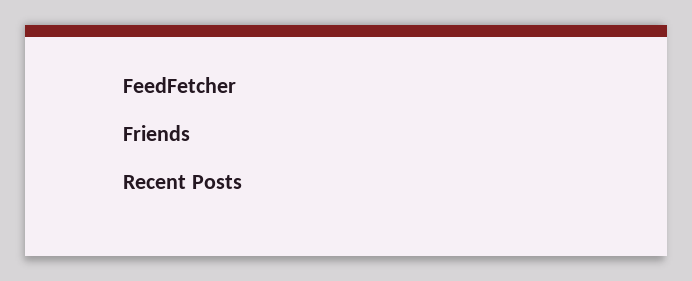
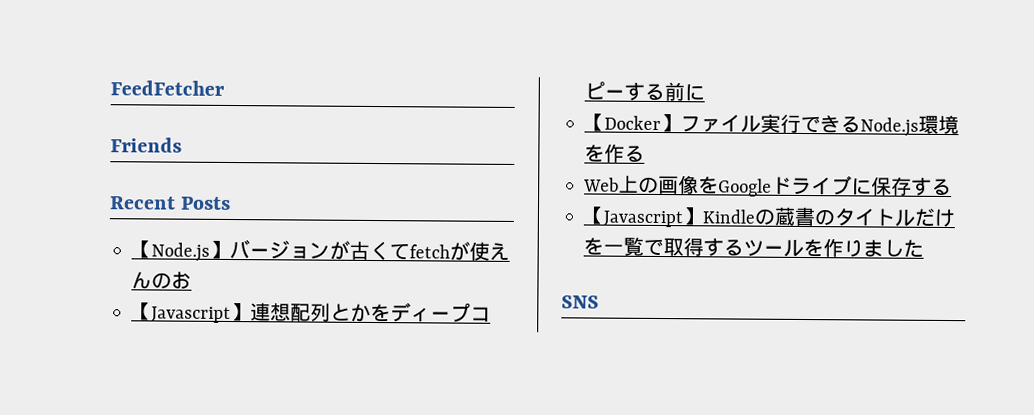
+ 【Node.js】バージョンが古くてfetchが使えんのお
+ 【Javascript】連想配列とかをディープコピーする前に
+ 【Docker】ファイル実行できるNode.js環境を作る
+ Web上の画像をGoogleドライブに保存する
+ 【Javascript】Kindleの蔵書のタイトルだけを一覧で取得するツールを作りました
+ SNS

